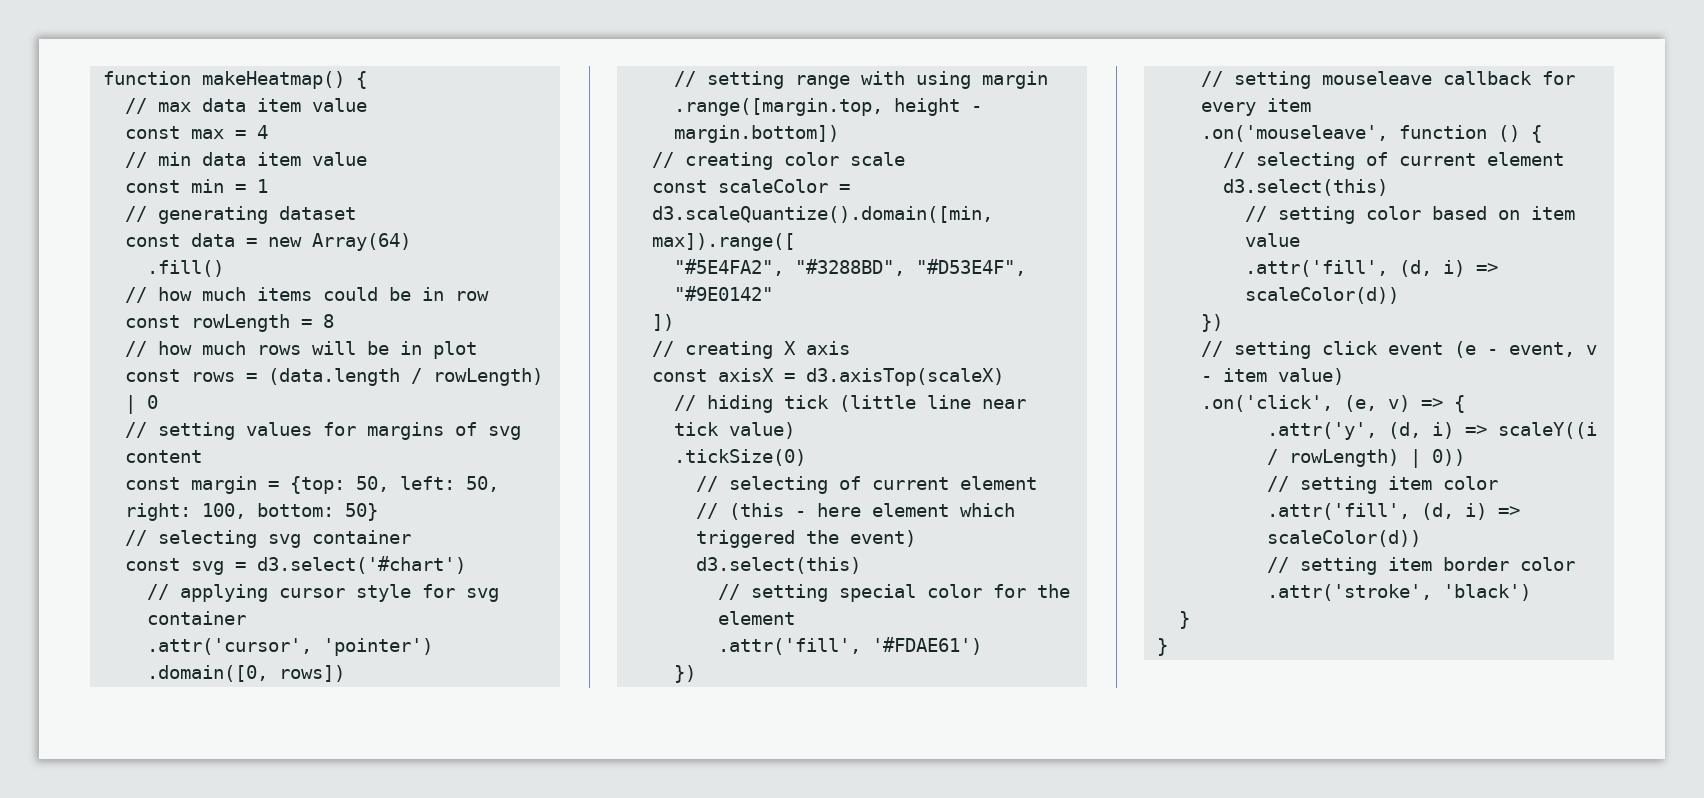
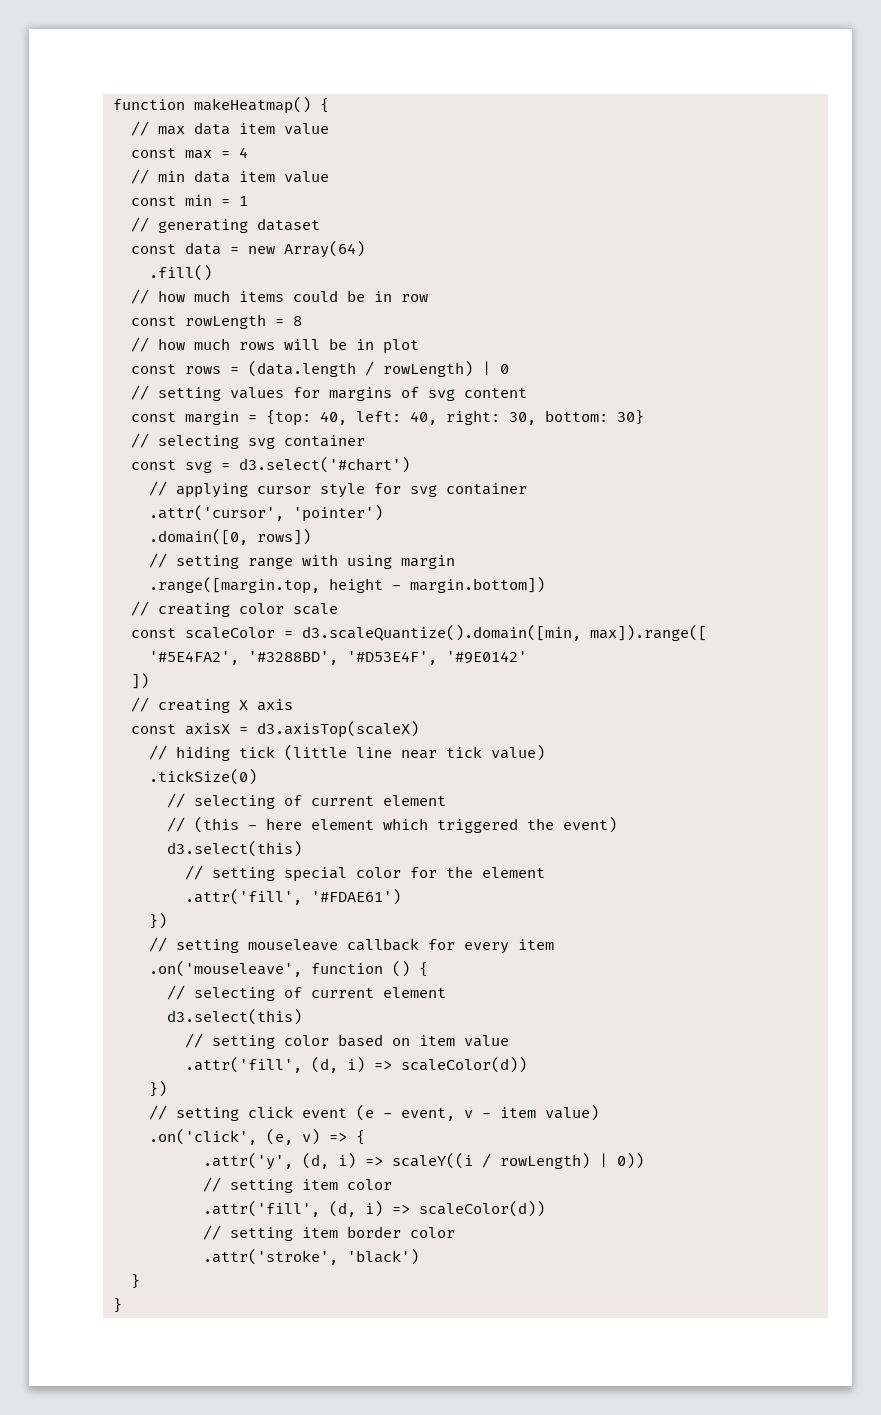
- const margin = {top: 50, left: 50, right: 100, bottom: 50}
+ const margin = {top: 40, left: 40, right: 30, bottom: 30}
- "#5E4FA2", "#3288BD", "#D53E4F", "#9E0142"
+ '#5E4FA2', '#3288BD', '#D53E4F', '#9E0142'

